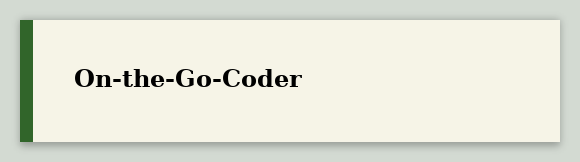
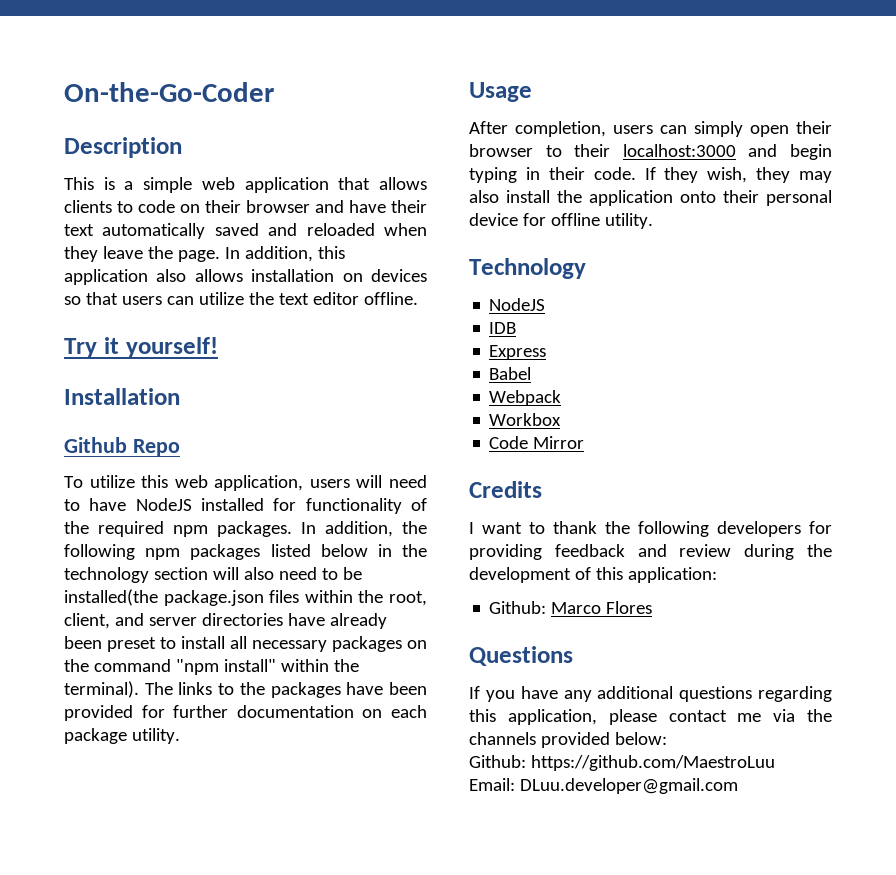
+ Description
+ This is a simple web application that allows clients to code on their browser and have their text automatically saved and reloaded when they leave the page. In addition, this application also allows installation on devices so that users can utilize the text editor offline.
+ Try it yourself!
+ Installation
+ Github Repo
+ To utilize this web application, users will need to have NodeJS installed for functionality of the required npm packages. In addition, the following npm packages listed below in the technology section will also need to be installed(the package.json files within the root, client, and server directories have already been preset to install all necessary packages on the command "npm install" within the terminal). The links to the packages have been provided for further documentation on each package utility.
+ Usage
+ After completion, users can simply open their browser to their localhost:3000 and begin typing in their code. If they wish, they may also install the application onto their personal device for offline utility.
+ Technology
+ NodeJS
+ IDB
+ Express
+ Babel
+ Webpack
+ Workbox
+ Code Mirror
+ Credits
+ I want to thank the following developers for providing feedback and review during the development of this application:
+ Github: Marco Flores
+ Questions
+ If you have any additional questions regarding this application, please contact me via the channels provided below:
+ Github: https://github.com/MaestroLuu
+ Email: DLuu.developer@gmail.com

